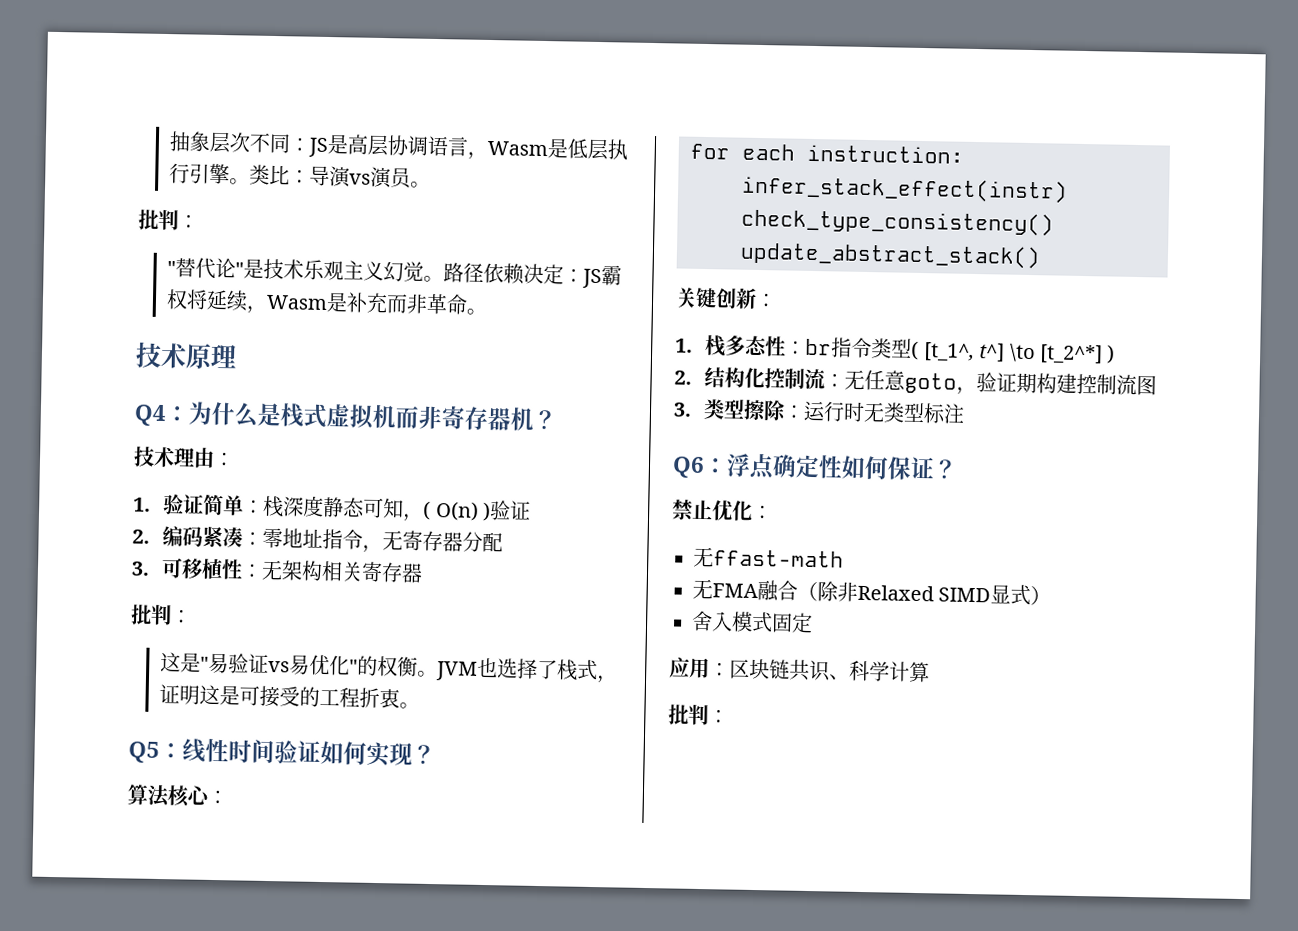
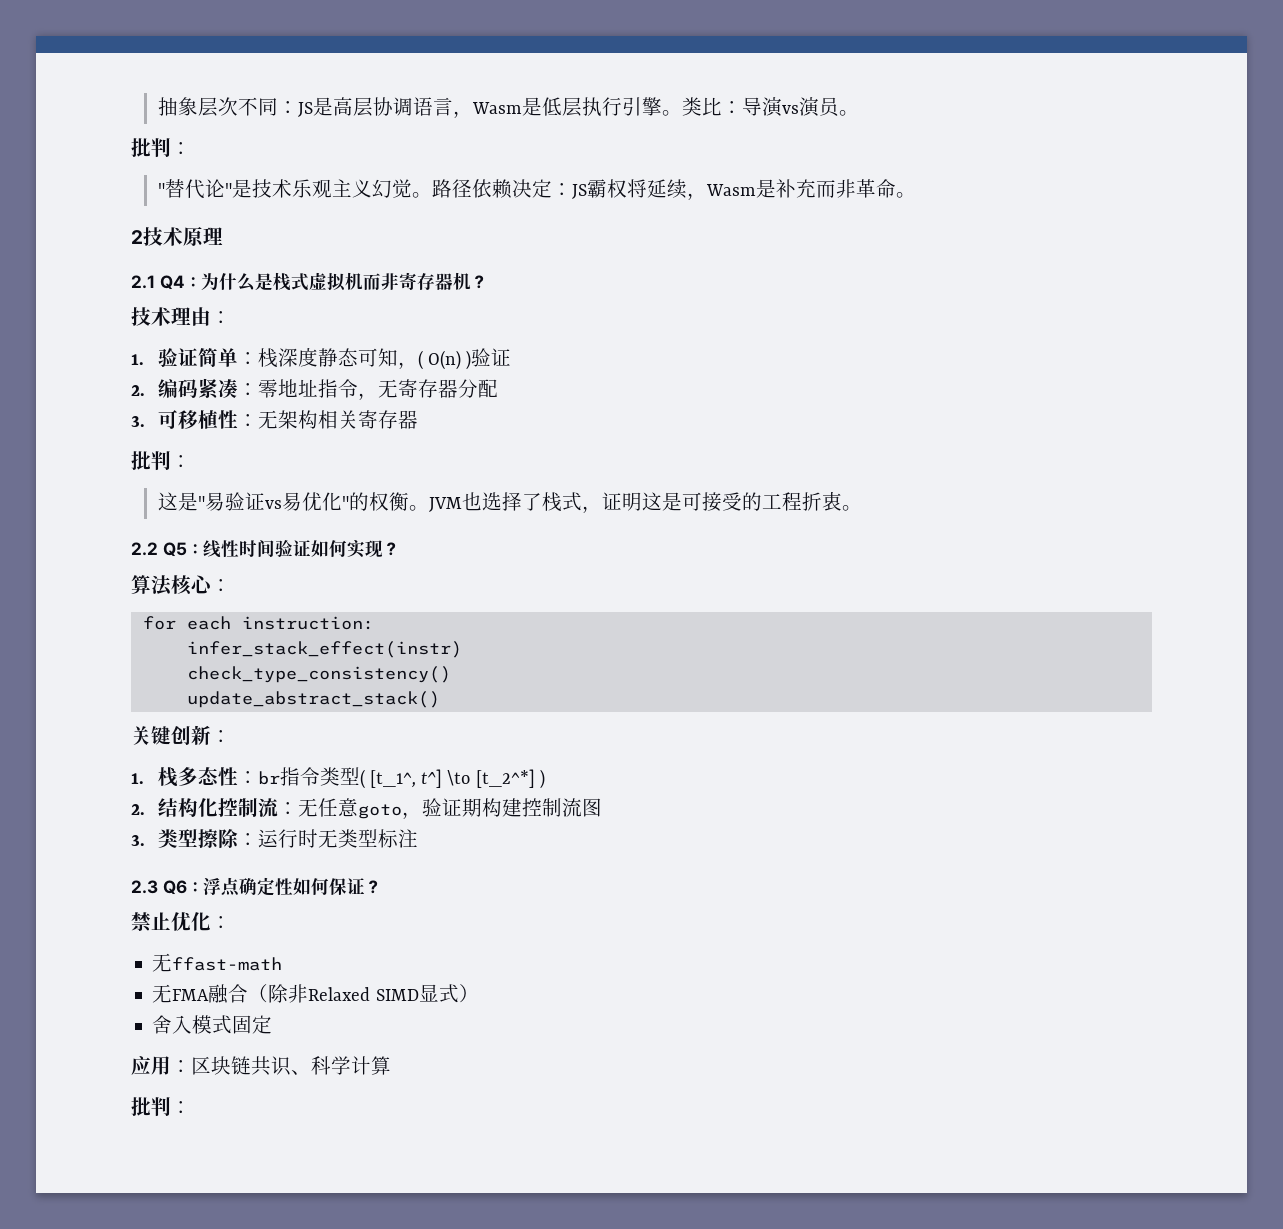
- 技术原理
+ 2技术原理
- Q4：为什么是栈式虚拟机而非寄存器机？
+ 2.1 Q4：为什么是栈式虚拟机而非寄存器机？
- Q5：线性时间验证如何实现？
+ 2.2 Q5：线性时间验证如何实现？
- Q6：浮点确定性如何保证？
+ 2.3 Q6：浮点确定性如何保证？

